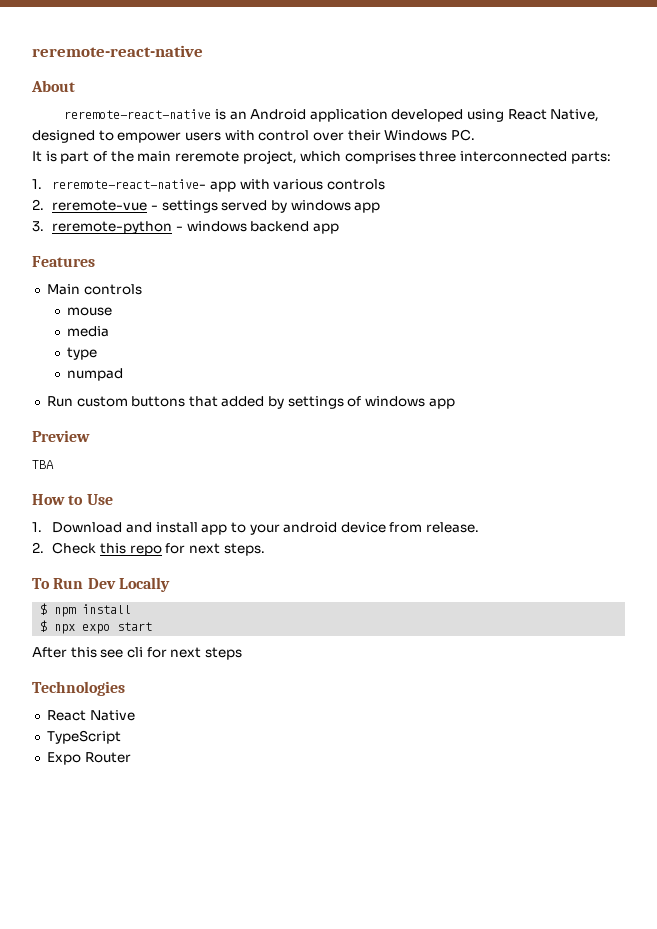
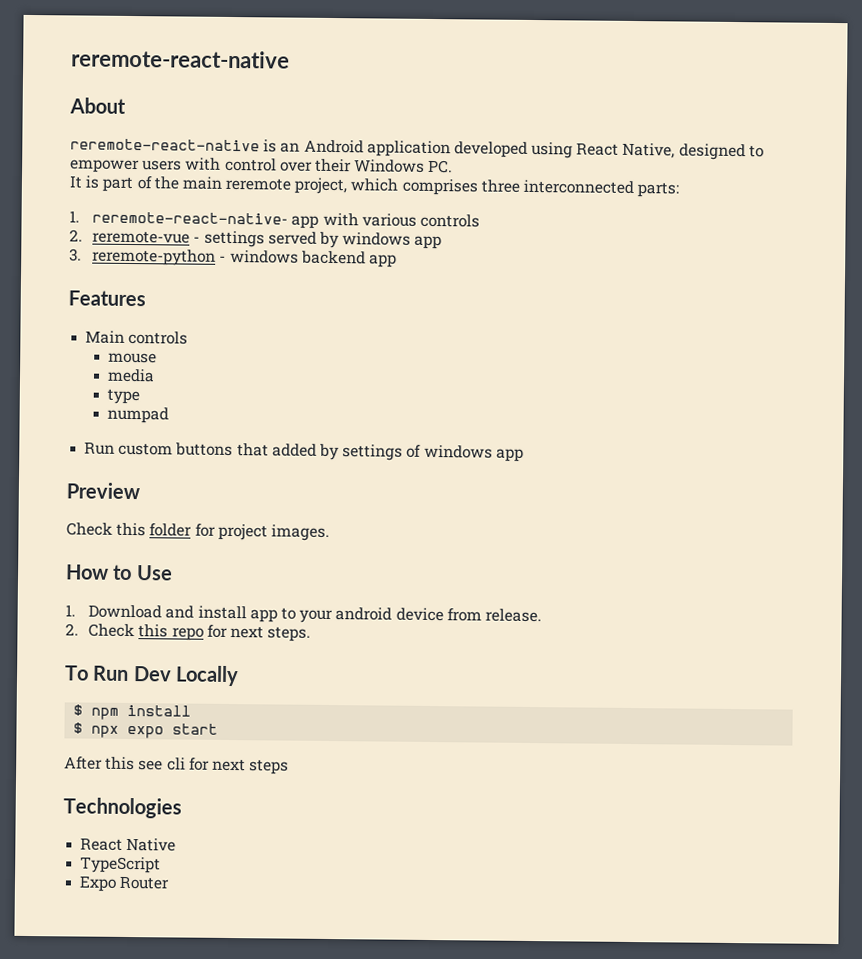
- TBA
+ Check this folder for project images.

